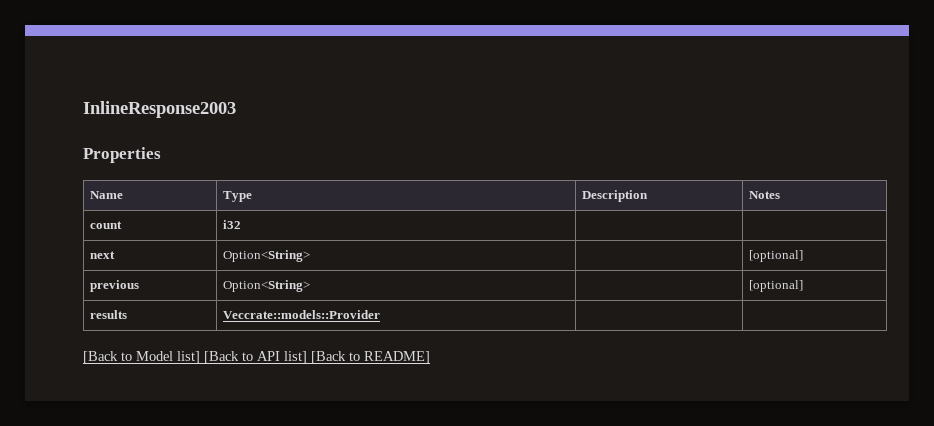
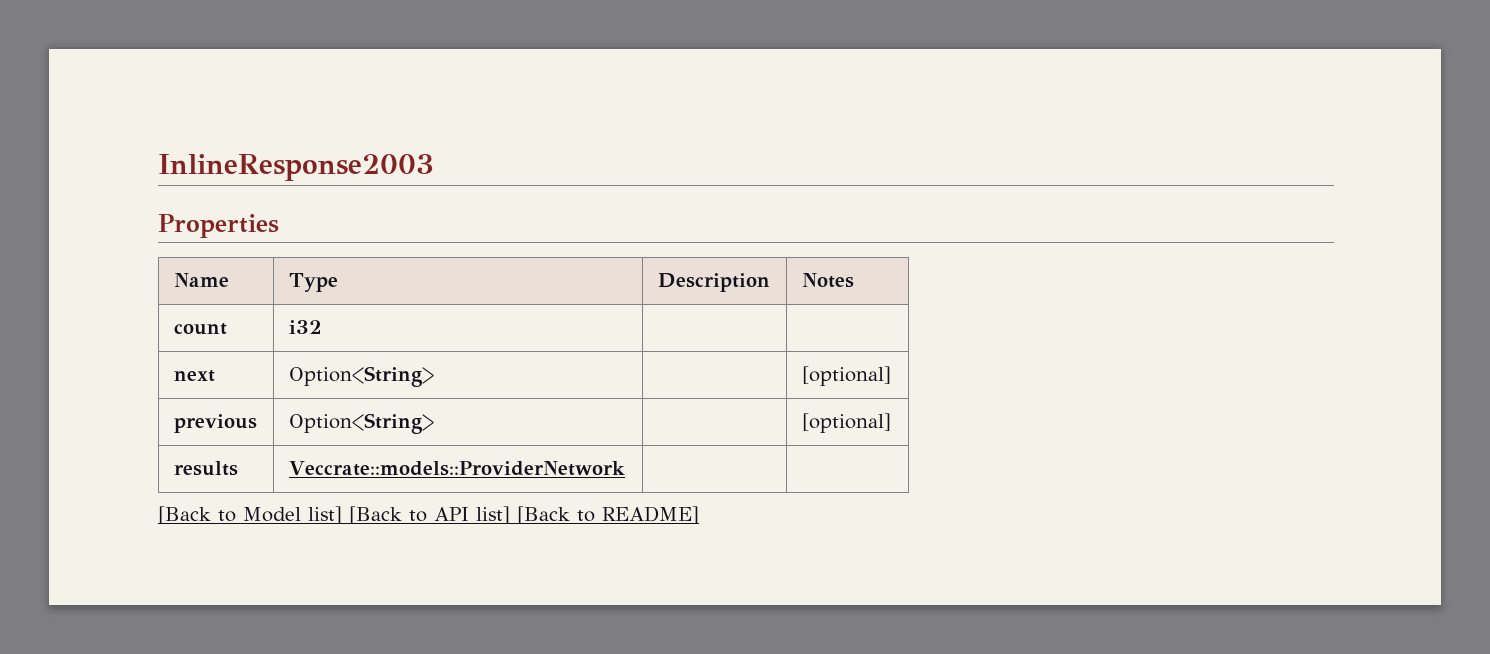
- results | Veccrate::models::Provider | |
+ results | Veccrate::models::ProviderNetwork | |

